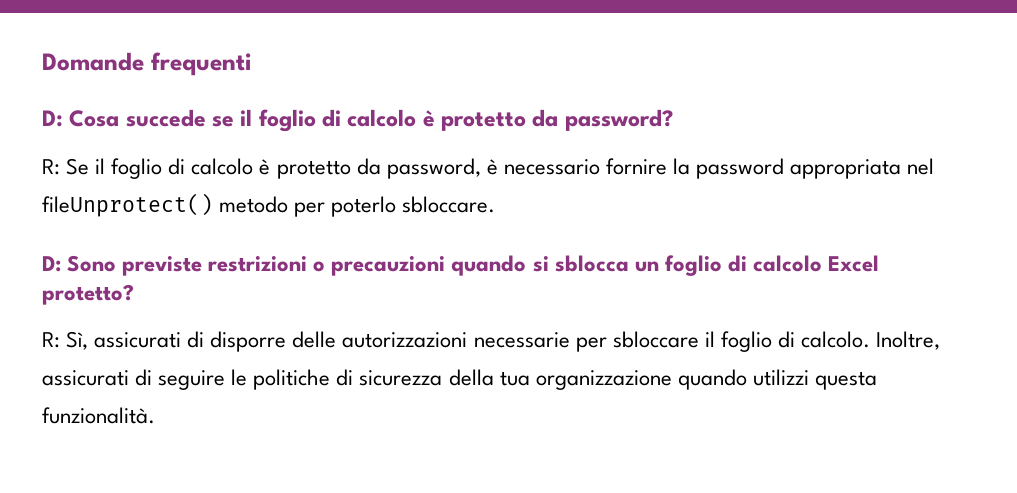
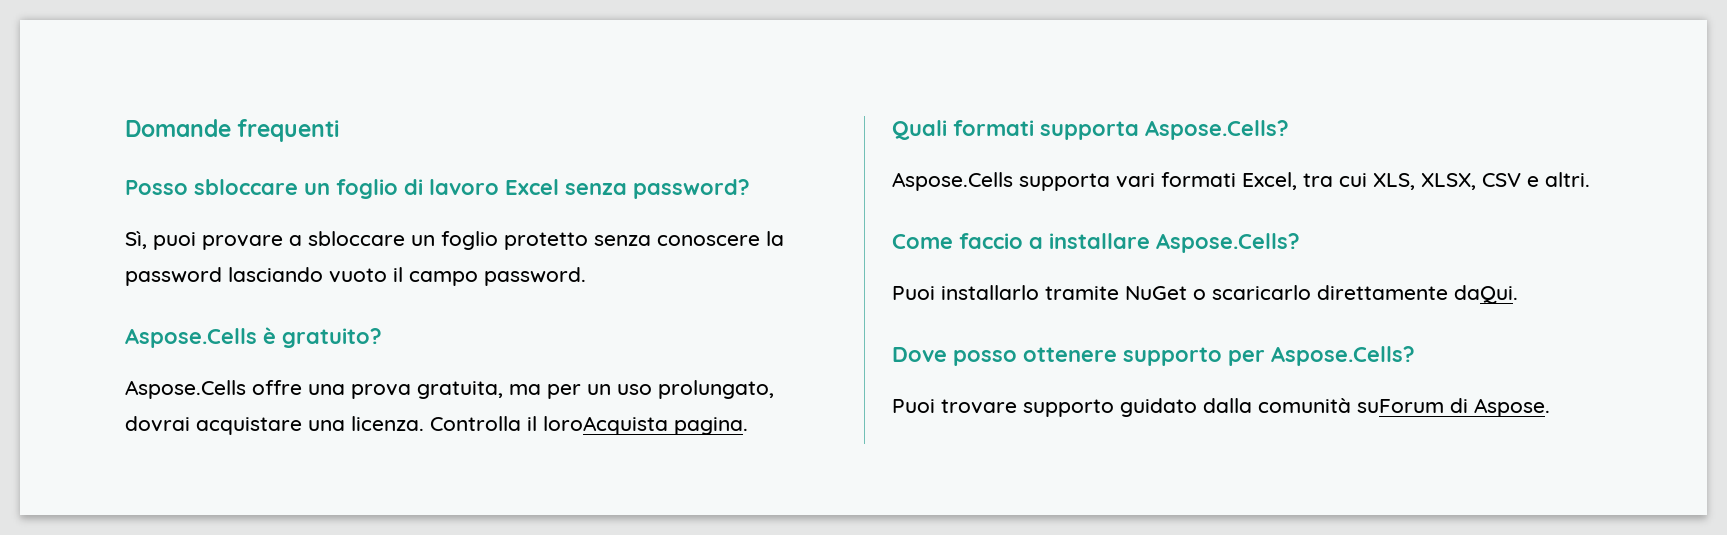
- D: Cosa succede se il foglio di calcolo è protetto da password?
- R: Se il foglio di calcolo è protetto da password, è necessario fornire la password appropriata nel fileUnprotect() metodo per poterlo sbloccare.
- D: Sono previste restrizioni o precauzioni quando si sblocca un foglio di calcolo Excel protetto?
- R: Sì, assicurati di disporre delle autorizzazioni necessarie per sbloccare il foglio di calcolo. Inoltre, assicurati di seguire le politiche di sicurezza della tua organizzazione quando utilizzi questa funzionalità.
+ Posso sbloccare un foglio di lavoro Excel senza password?
+ Sì, puoi provare a sbloccare un foglio protetto senza conoscere la password lasciando vuoto il campo password.
+ Aspose.Cells è gratuito?
+ Aspose.Cells offre una prova gratuita, ma per un uso prolungato, dovrai acquistare una licenza. Controlla il loroAcquista pagina.
+ Quali formati supporta Aspose.Cells?
+ Aspose.Cells supporta vari formati Excel, tra cui XLS, XLSX, CSV e altri.
+ Come faccio a installare Aspose.Cells?
+ Puoi installarlo tramite NuGet o scaricarlo direttamente daQui.
+ Dove posso ottenere supporto per Aspose.Cells?
+ Puoi trovare supporto guidato dalla comunità suForum di Aspose.

